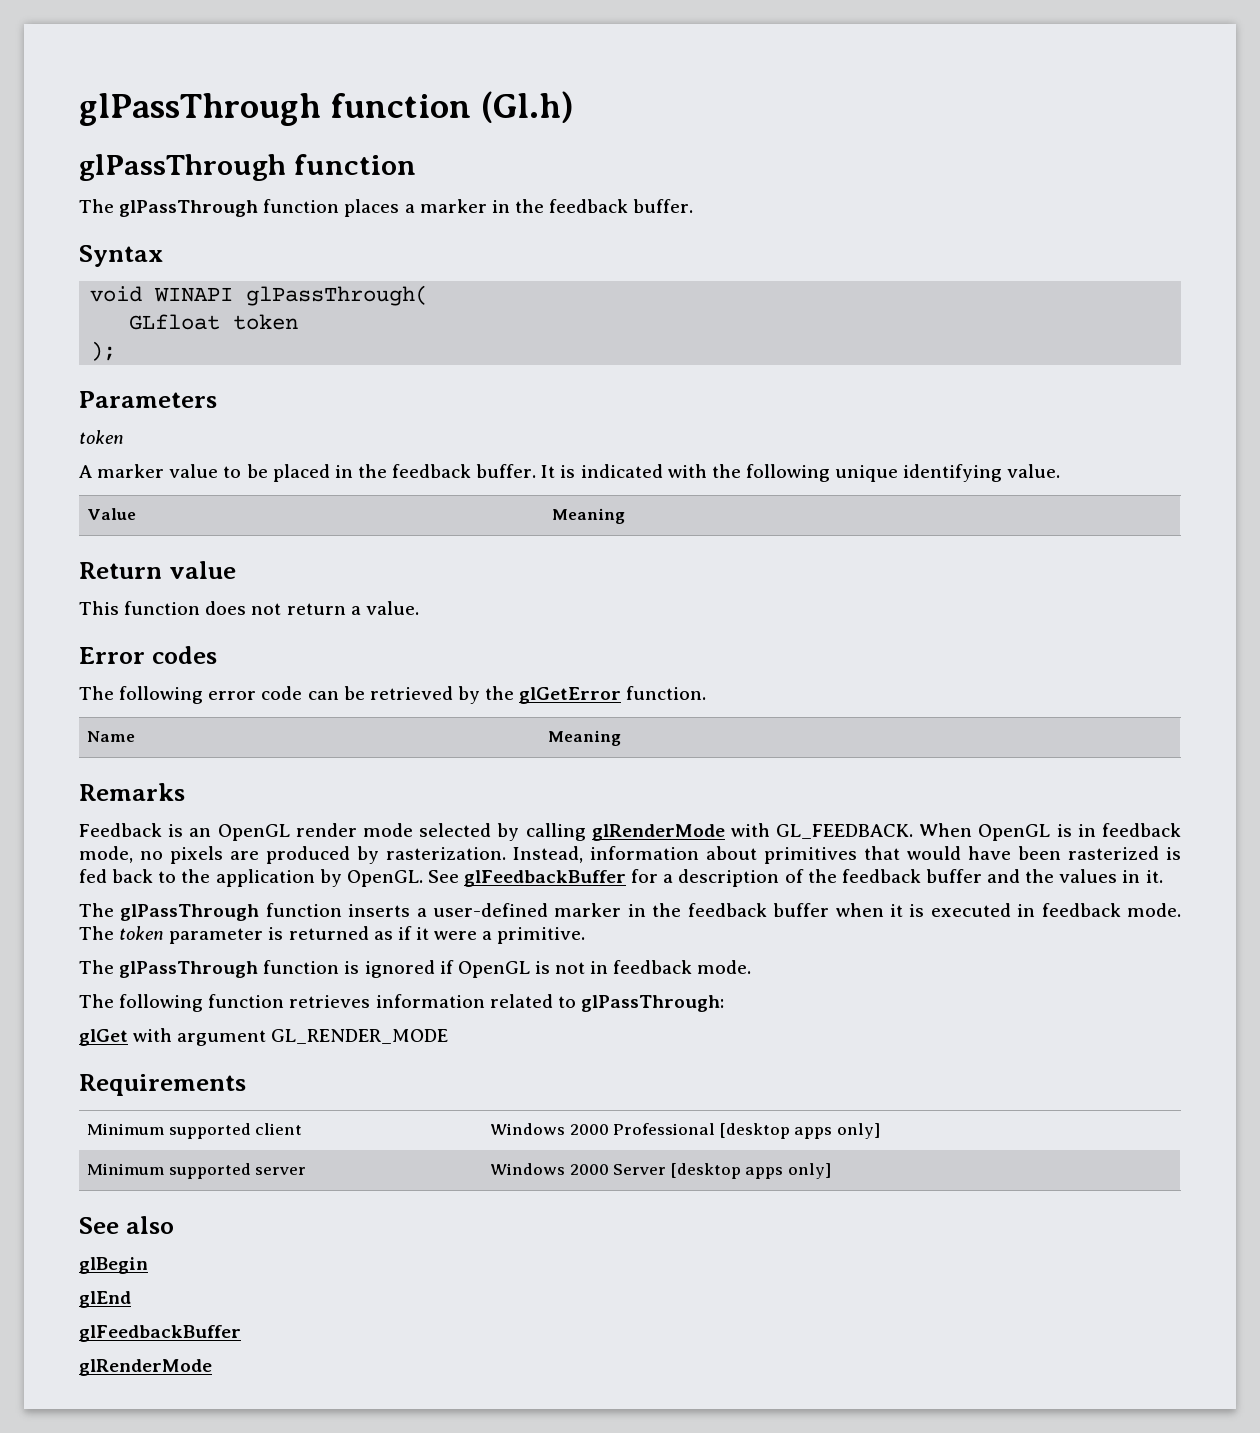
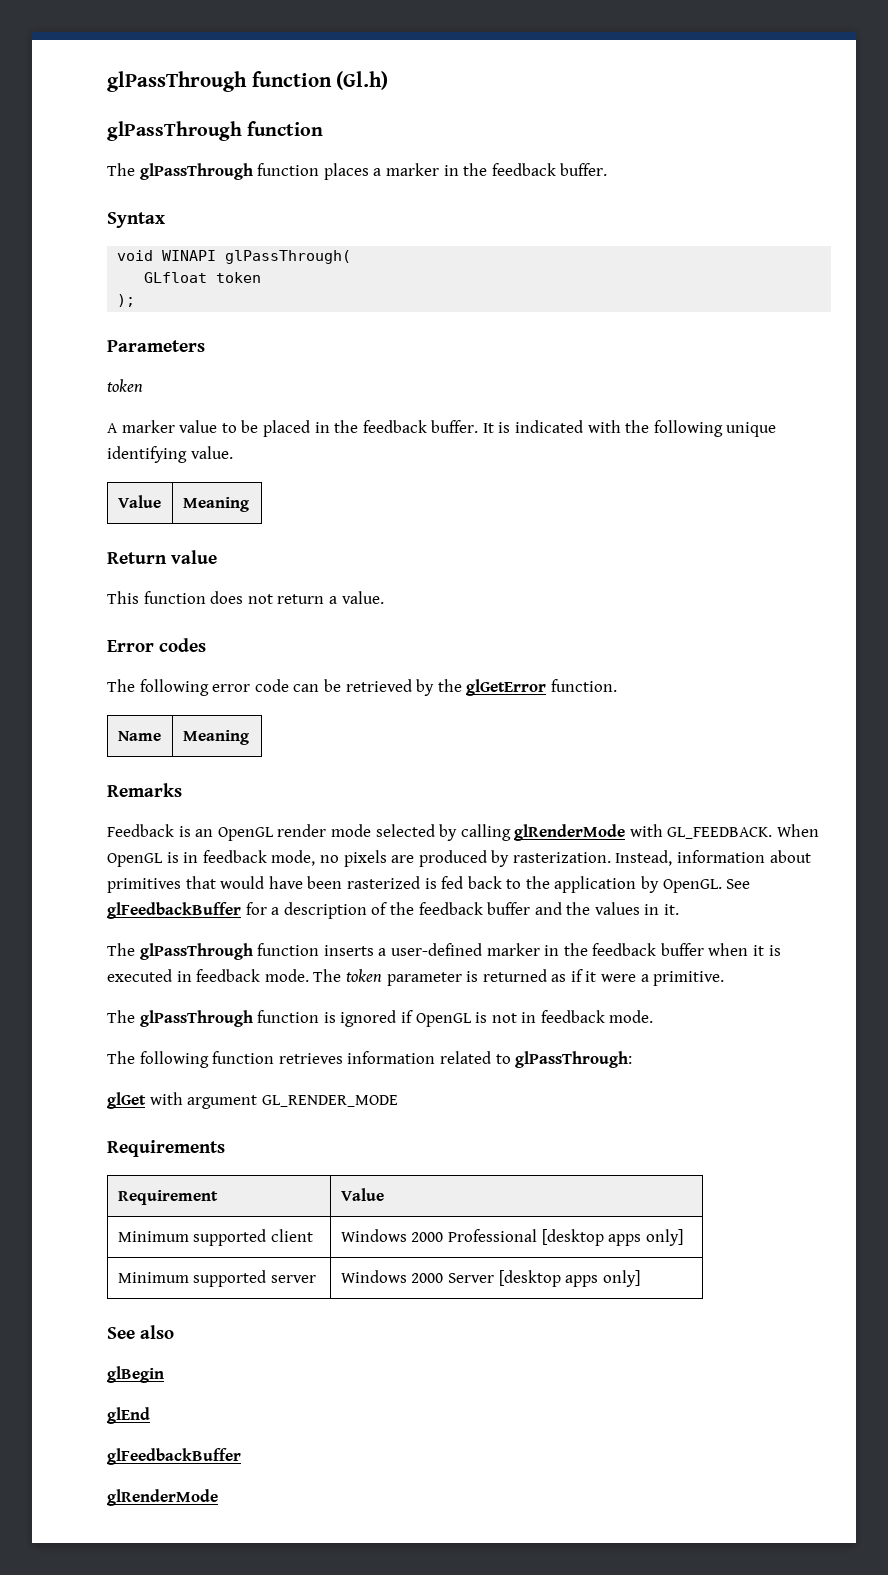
+ Requirement | Value

